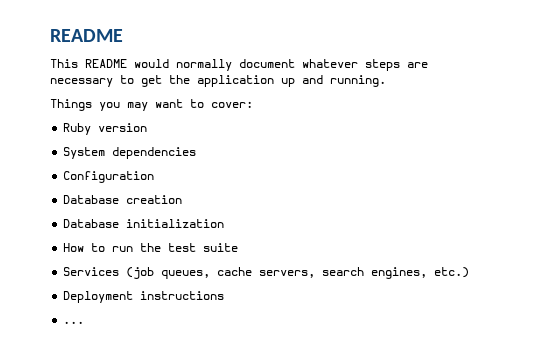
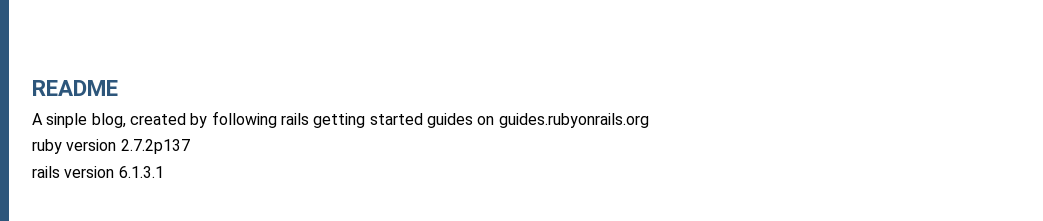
- This README would normally document whatever steps are necessary to get the application up and running.
- Things you may want to cover:
- Ruby version
- System dependencies
- Configuration
- Database creation
- Database initialization
- How to run the test suite
- Services (job queues, cache servers, search engines, etc.)
- Deployment instructions
- ...
+ A sinple blog, created by following rails getting started guides on guides.rubyonrails.org
+ ruby version 2.7.2p137
+ rails version 6.1.3.1

